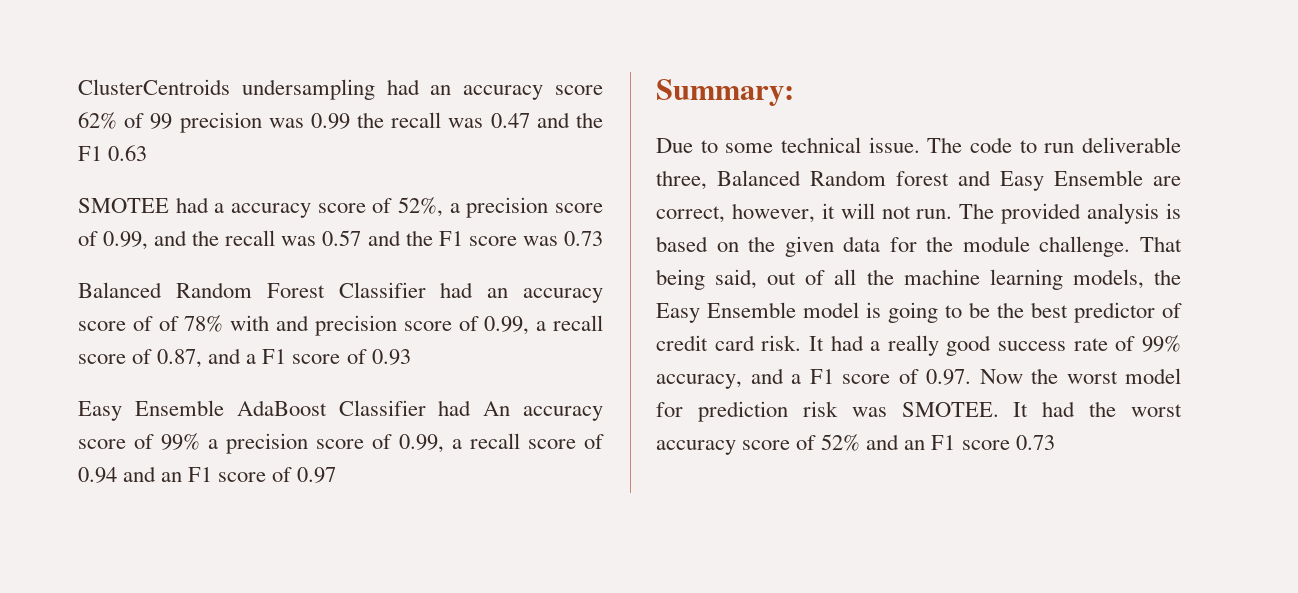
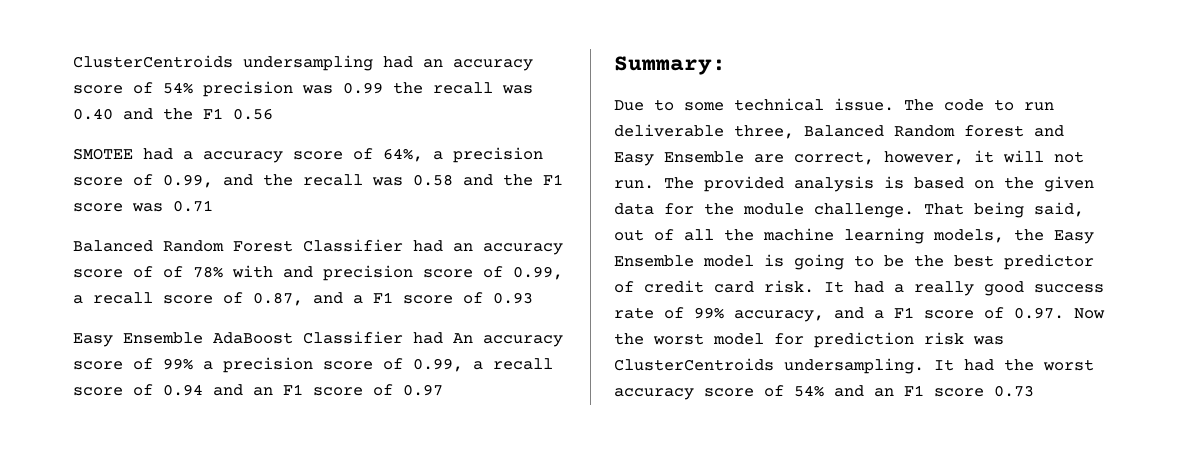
- ClusterCentroids undersampling had an accuracy score 62% of 99 precision was 0.99 the recall was 0.47 and the F1 0.63
+ ClusterCentroids undersampling had an accuracy score of 54% precision was 0.99 the recall was 0.40 and the F1 0.56
- SMOTEE had a accuracy score of 52%, a precision score of 0.99, and the recall was 0.57 and the F1 score was 0.73
+ SMOTEE had a accuracy score of 64%, a precision score of 0.99, and the recall was 0.58 and the F1 score was 0.71
- It had a really good success rate of 99% accuracy, and a F1 score of 0.97. Now the worst model for prediction risk was SMOTEE.
+ It had a really good success rate of 99% accuracy, and a F1 score of 0.97. Now the worst model for prediction risk was ClusterCentroids undersampling.
- It had the worst accuracy score of 52% and an F1 score 0.73
+ It had the worst accuracy score of 54% and an F1 score 0.73

